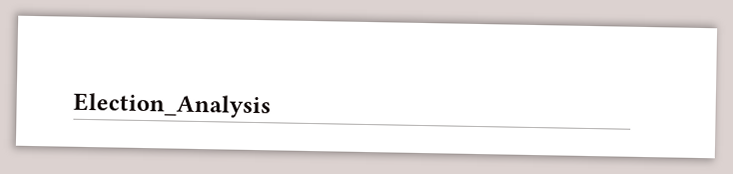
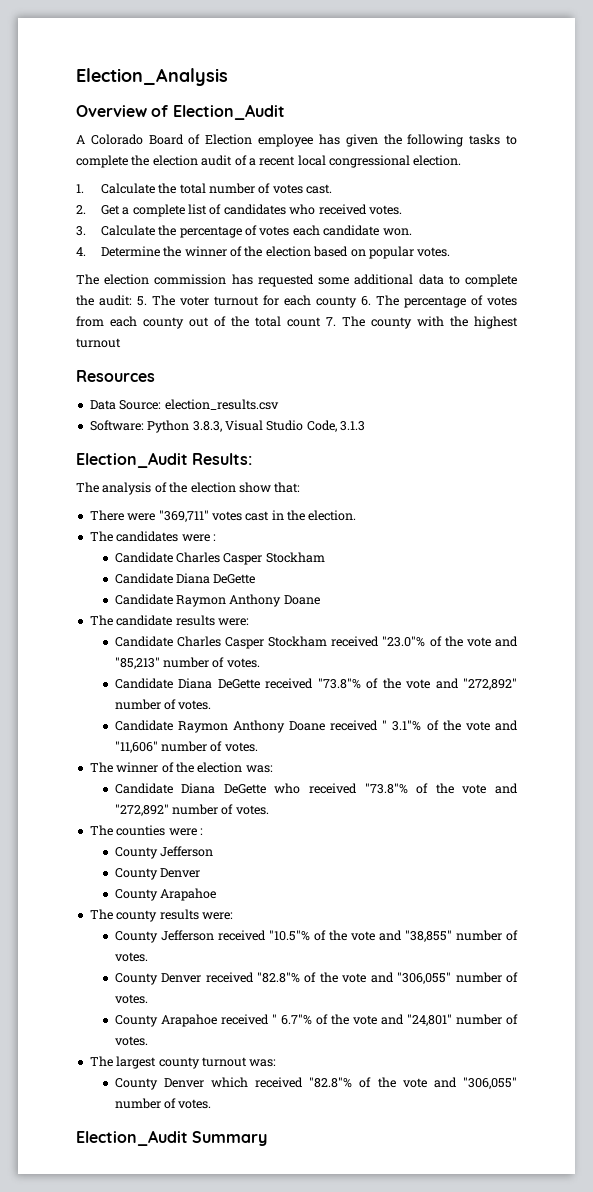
+ Overview of Election_Audit
+ A Colorado Board of Election employee has given the following tasks to complete the election audit of a recent local congressional election.
+ 1. Calculate the total number of votes cast.
+ 2. Get a complete list of candidates who received votes.
+ 3. Calculate the percentage of votes each candidate won.
+ 4. Determine the winner of the election based on popular votes.
+ The election commission has requested some additional data to complete the audit: 5. The voter turnout for each county 6. The percentage of votes from each county out of the total count 7. The county with the highest turnout
+ Resources
+ Data Source: election_results.csv
+ Software: Python 3.8.3, Visual Studio Code, 3.1.3
+ Election_Audit Results:
+ The analysis of the election show that:
+ There were "369,711" votes cast in the election.
+ The candidates were :
+ Candidate Charles Casper Stockham
+ Candidate Diana DeGette
+ Candidate Raymon Anthony Doane
+ The candidate results were:
+ Candidate Charles Casper Stockham received "23.0"% of the vote and "85,213" number of votes.
+ Candidate Diana DeGette received "73.8"% of the vote and "272,892" number of votes.
+ Candidate Raymon Anthony Doane received " 3.1"% of the vote and "11,606" number of votes.
+ The winner of the election was:
+ Candidate Diana DeGette who received "73.8"% of the vote and "272,892" number of votes.
+ The counties were :
+ County Jefferson
+ County Denver
+ County Arapahoe
+ The county results were:
+ County Jefferson received "10.5"% of the vote and "38,855" number of votes.
+ County Denver received "82.8"% of the vote and "306,055" number of votes.
+ County Arapahoe received " 6.7"% of the vote and "24,801" number of votes.
+ The largest county turnout was:
+ County Denver which received "82.8"% of the vote and "306,055" number of votes.
+ Election_Audit Summary

